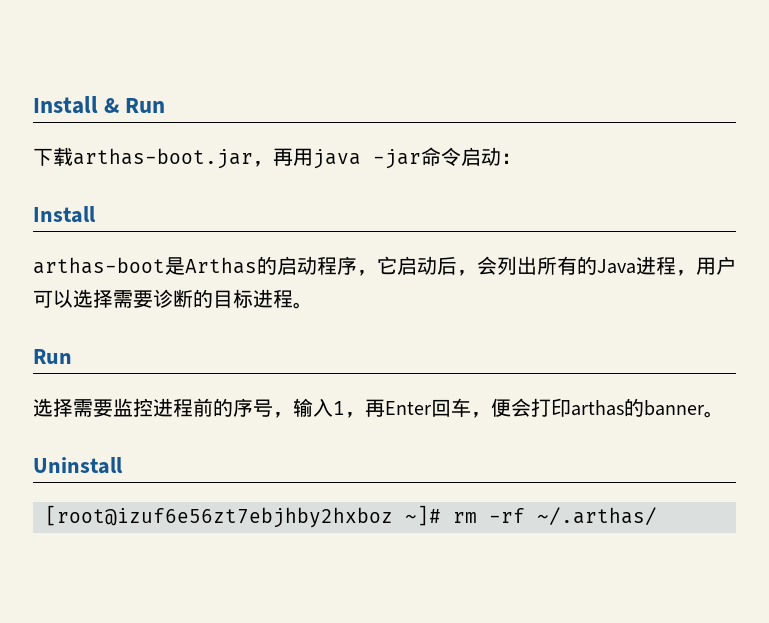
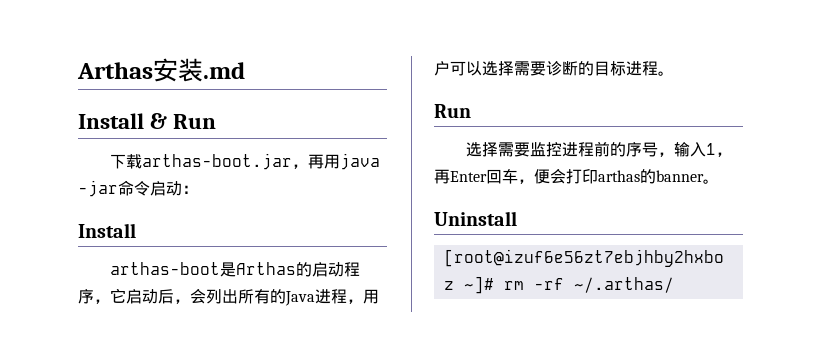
+ Arthas安装.md

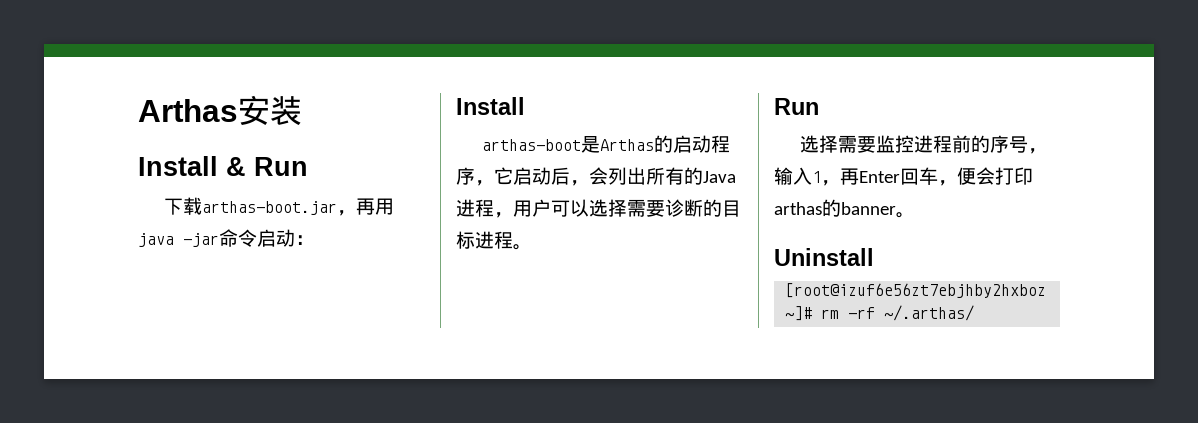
- Arthas安装.md
+ Arthas安装

